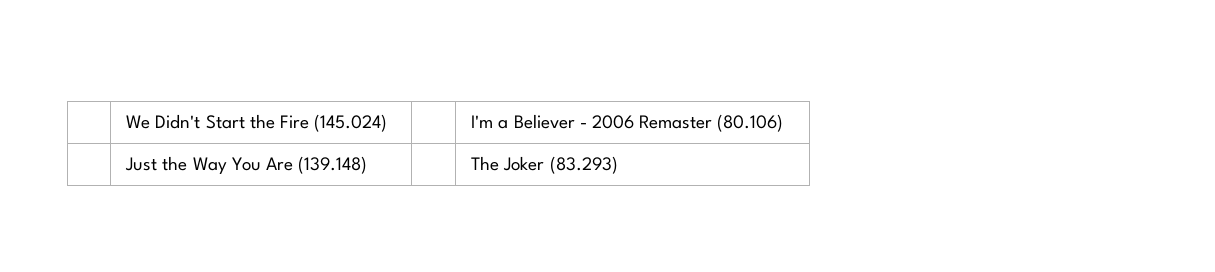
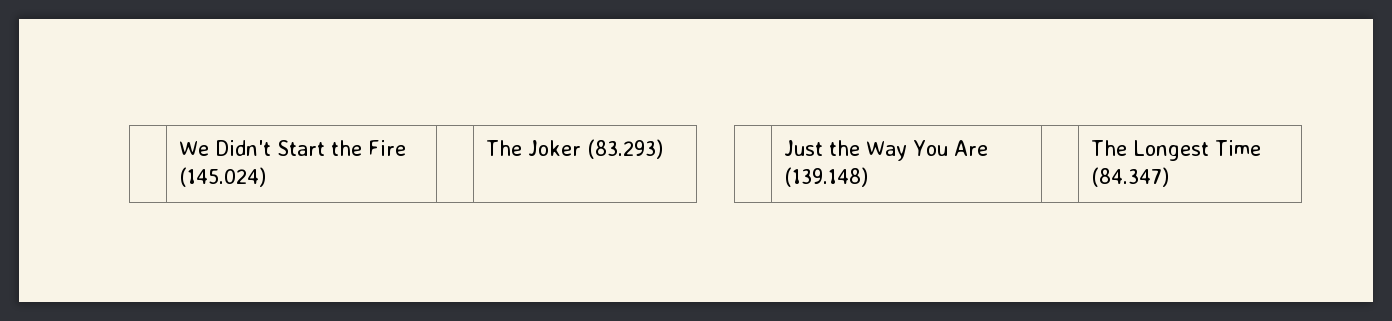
- | We Didn't Start the Fire (145.024) | | I'm a Believer - 2006 Remaster (80.106)
+ | We Didn't Start the Fire (145.024) | | The Joker (83.293)
- | Just the Way You Are (139.148) | | The Joker (83.293)
+ | Just the Way You Are (139.148) | | The Longest Time (84.347)

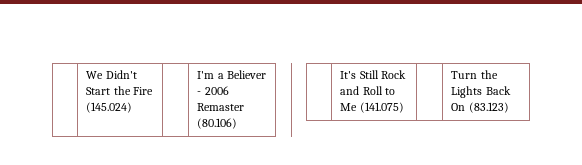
- | We Didn't Start the Fire (145.024) | | The Joker (83.293)
- | Just the Way You Are (139.148) | | The Longest Time (84.347)
+ | We Didn't Start the Fire (145.024) | | I'm a Believer - 2006 Remaster (80.106)
+ | It's Still Rock and Roll to Me (141.075) | | Turn the Lights Back On (83.123)

